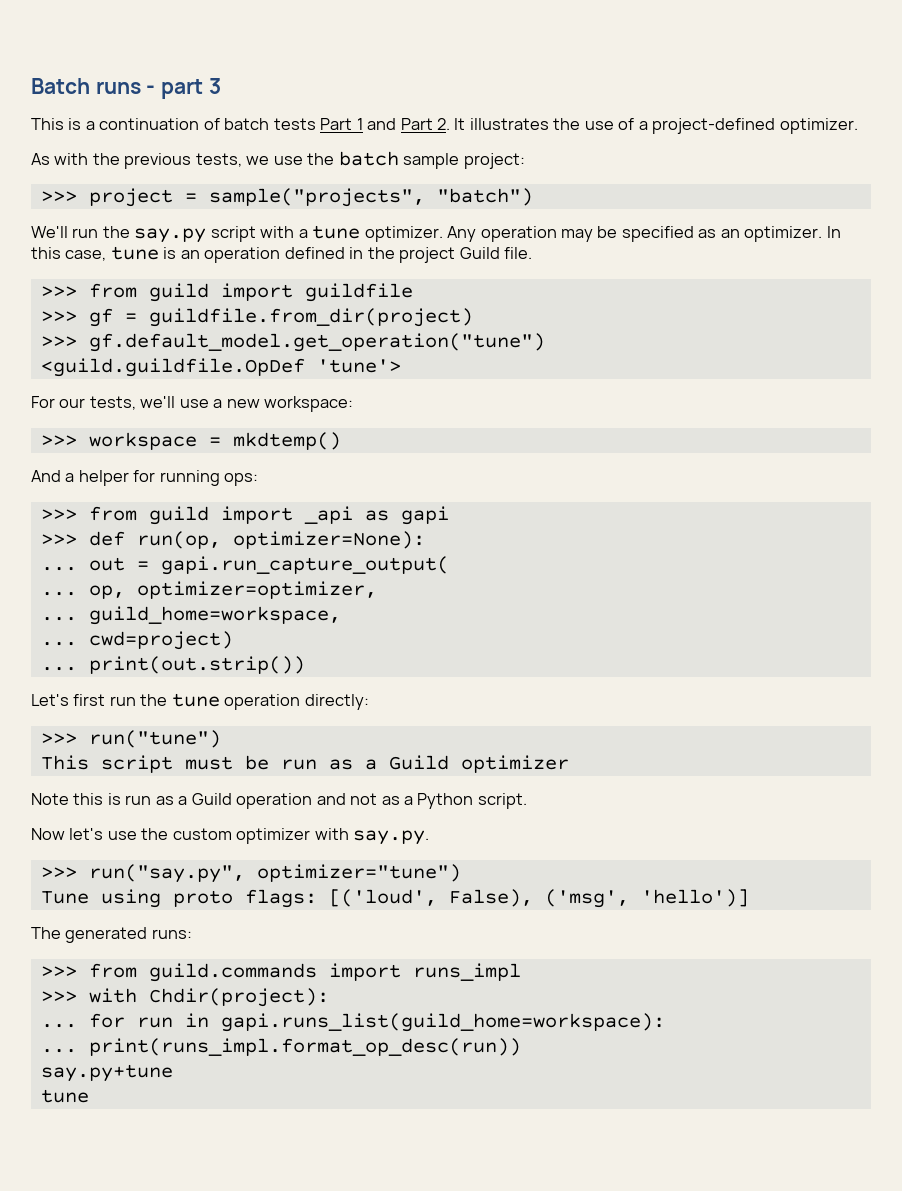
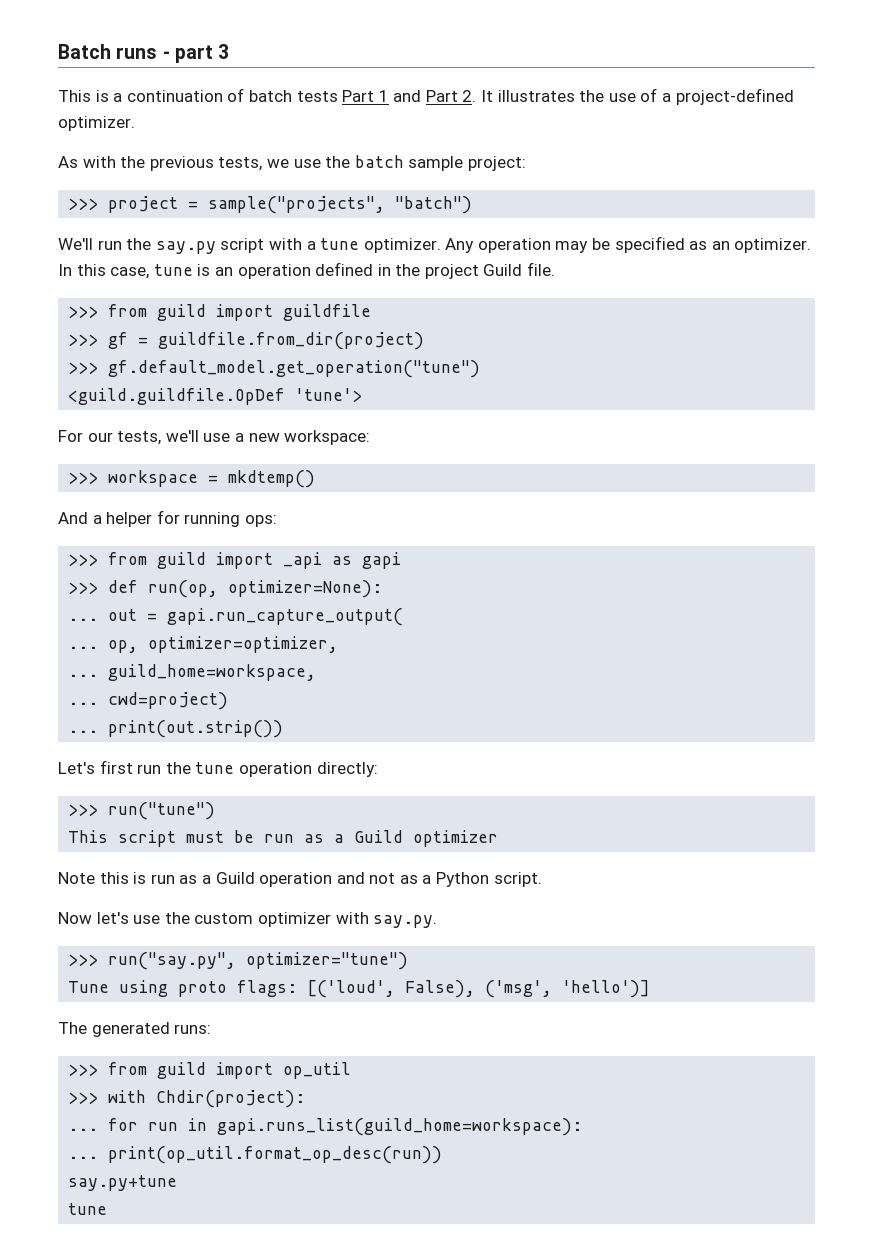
- >>> from guild.commands import runs_impl
+ >>> from guild import op_util
- ... print(runs_impl.format_op_desc(run))
+ ... print(op_util.format_op_desc(run))

